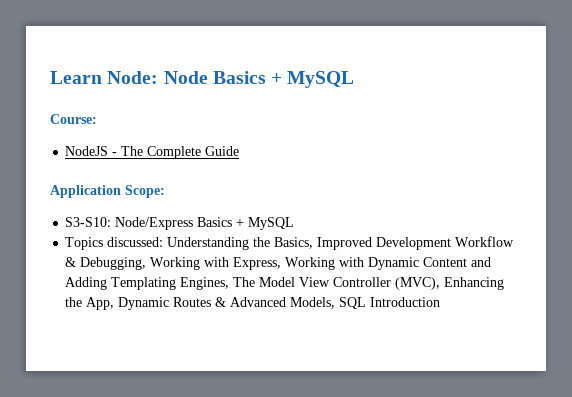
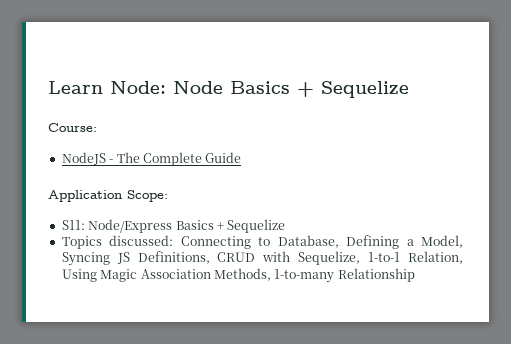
- Learn Node: Node Basics + MySQL
+ Learn Node: Node Basics + Sequelize
- S3-S10: Node/Express Basics + MySQL
+ S11: Node/Express Basics + Sequelize
- Topics discussed: Understanding the Basics, Improved Development Workflow & Debugging, Working with Express, Working with Dynamic Content and Adding Templating Engines, The Model View Controller (MVC), Enhancing the App, Dynamic Routes & Advanced Models, SQL Introduction
+ Topics discussed: Connecting to Database, Defining a Model, Syncing JS Definitions, CRUD with Sequelize, 1-to-1 Relation, Using Magic Association Methods, 1-to-many Relationship

